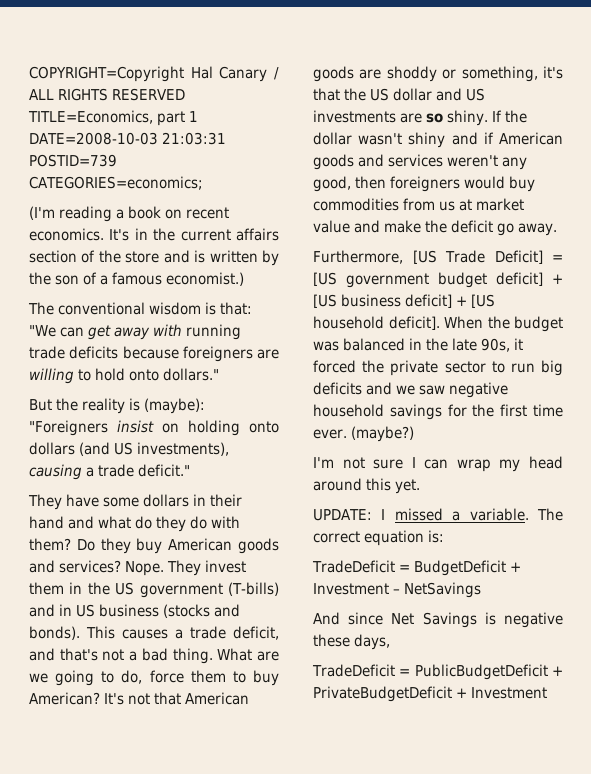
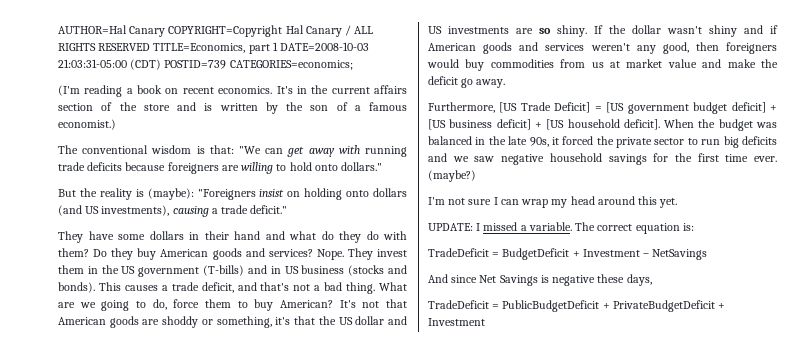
- COPYRIGHT=Copyright Hal Canary / ALL RIGHTS RESERVED TITLE=Economics, part 1 DATE=2008-10-03 21:03:31 POSTID=739 CATEGORIES=economics;
+ AUTHOR=Hal Canary COPYRIGHT=Copyright Hal Canary / ALL RIGHTS RESERVED TITLE=Economics, part 1 DATE=2008-10-03 21:03:31-05:00 (CDT) POSTID=739 CATEGORIES=economics;

